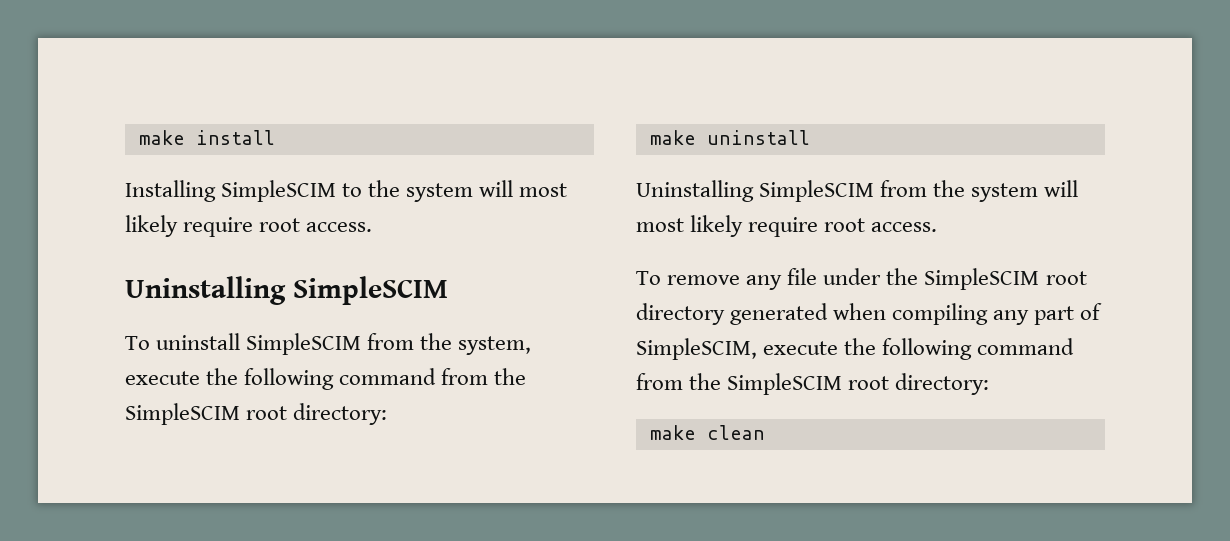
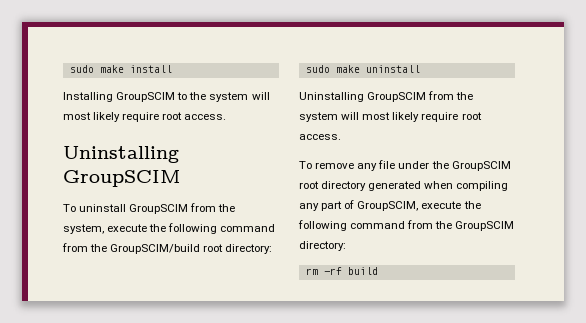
- make install
+ sudo make install
- Installing SimpleSCIM to the system will most likely require root access.
- Uninstalling SimpleSCIM
+ Installing GroupSCIM to the system will most likely require root access.
+ Uninstalling GroupSCIM
- To uninstall SimpleSCIM from the system, execute the following command from the SimpleSCIM root directory:
- make uninstall
+ To uninstall GroupSCIM from the system, execute the following command from the GroupSCIM/build root directory:
+ sudo make uninstall
- Uninstalling SimpleSCIM from the system will most likely require root access.
+ Uninstalling GroupSCIM from the system will most likely require root access.
- To remove any file under the SimpleSCIM root directory generated when compiling any part of SimpleSCIM, execute the following command from the SimpleSCIM root directory:
- make clean
+ To remove any file under the GroupSCIM root directory generated when compiling any part of GroupSCIM, execute the following command from the GroupSCIM directory:
+ rm -rf build

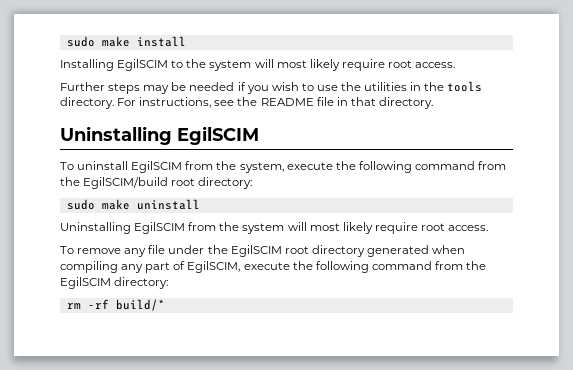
- Installing GroupSCIM to the system will most likely require root access.
- Uninstalling GroupSCIM
+ Installing EgilSCIM to the system will most likely require root access.
+ Further steps may be needed if you wish to use the utilities in the tools directory. For instructions, see the README file in that directory.
+ Uninstalling EgilSCIM
- To uninstall GroupSCIM from the system, execute the following command from the GroupSCIM/build root directory:
+ To uninstall EgilSCIM from the system, execute the following command from the EgilSCIM/build root directory:
- Uninstalling GroupSCIM from the system will most likely require root access.
+ Uninstalling EgilSCIM from the system will most likely require root access.
- To remove any file under the GroupSCIM root directory generated when compiling any part of GroupSCIM, execute the following command from the GroupSCIM directory:
+ To remove any file under the EgilSCIM root directory generated when compiling any part of EgilSCIM, execute the following command from the EgilSCIM directory:
- rm -rf build
+ rm -rf build/*

